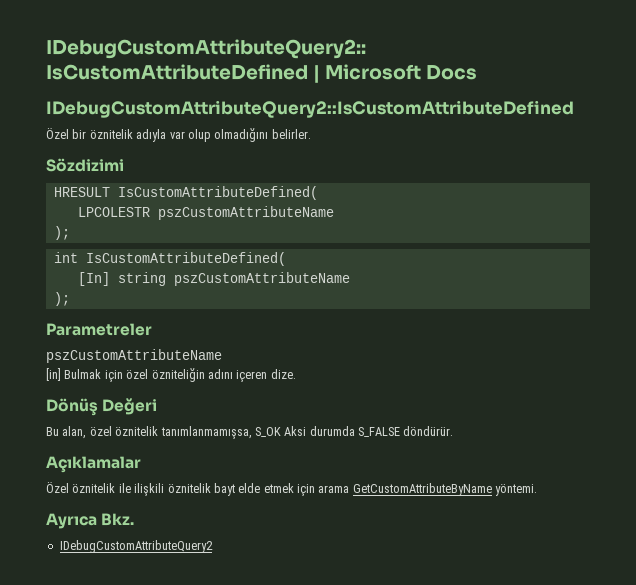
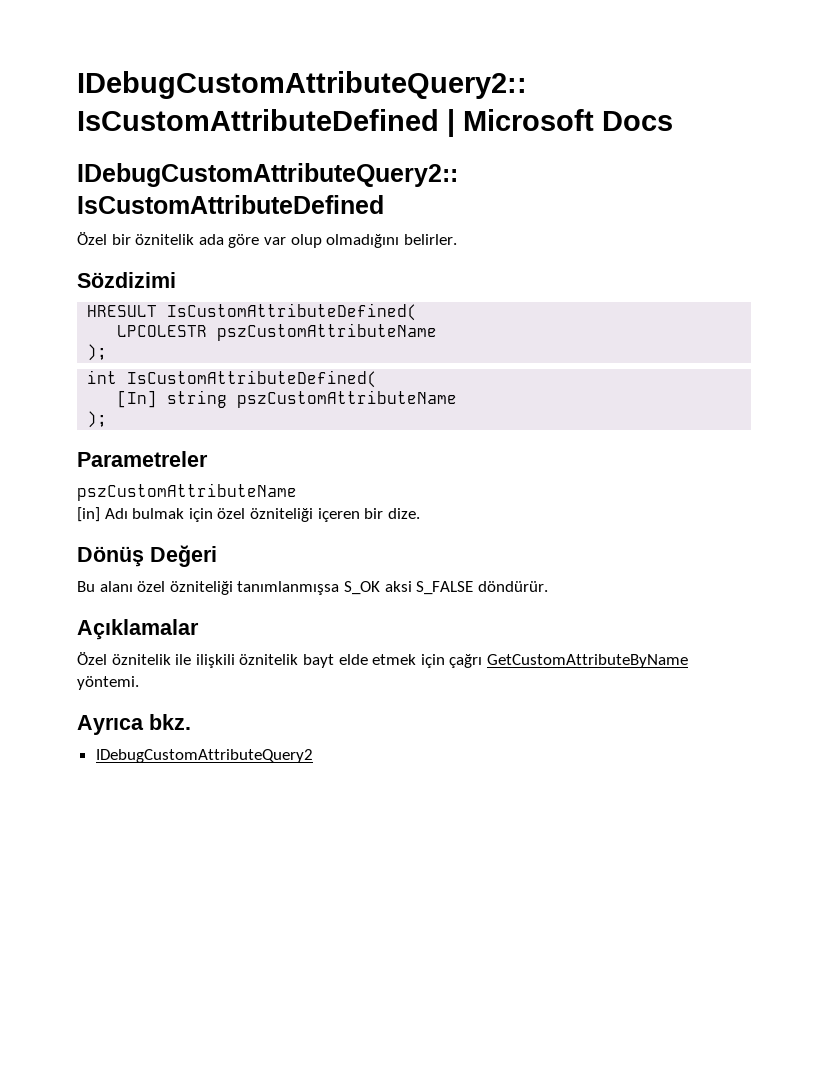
- Özel bir öznitelik adıyla var olup olmadığını belirler.
+ Özel bir öznitelik ada göre var olup olmadığını belirler.
- [in] Bulmak için özel özniteliğin adını içeren dize.
+ [in] Adı bulmak için özel özniteliği içeren bir dize.
  Dönüş Değeri
- Bu alan, özel öznitelik tanımlanmamışsa, S_OK Aksi durumda S_FALSE döndürür.
+ Bu alanı özel özniteliği tanımlanmışsa S_OK aksi S_FALSE döndürür.
- Özel öznitelik ile ilişkili öznitelik bayt elde etmek için arama GetCustomAttributeByName yöntemi.
+ Özel öznitelik ile ilişkili öznitelik bayt elde etmek için çağrı GetCustomAttributeByName yöntemi.
- Ayrıca Bkz.
+ Ayrıca bkz.

